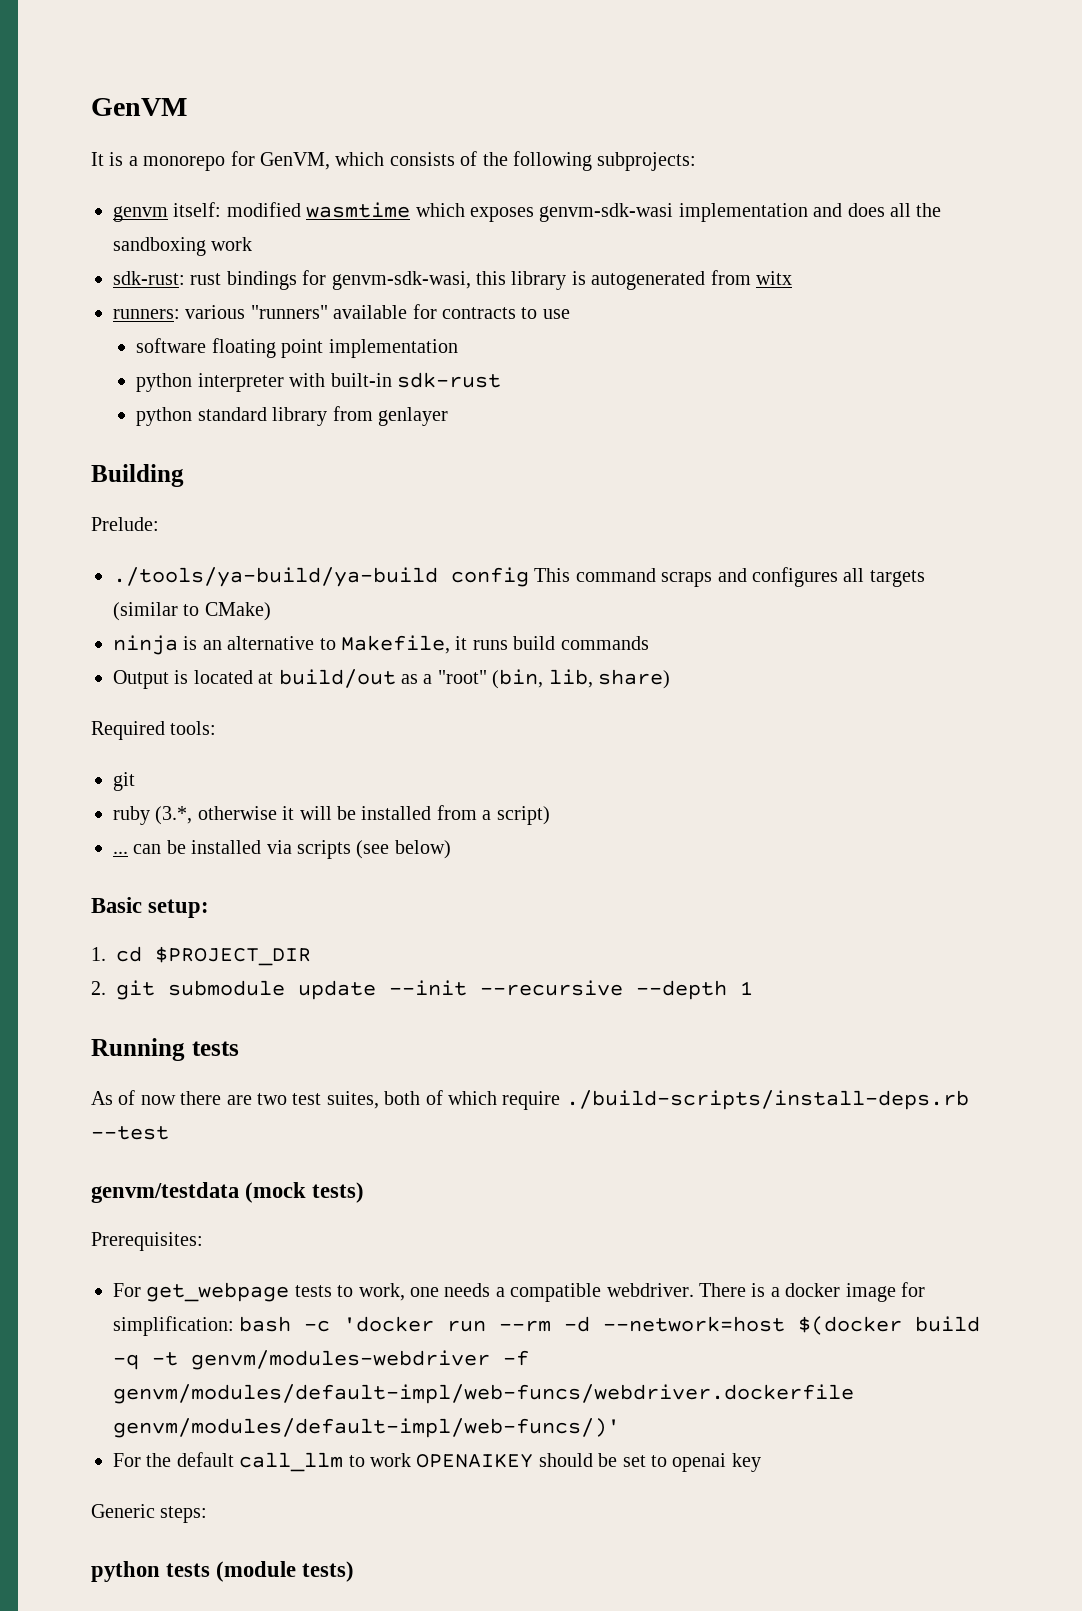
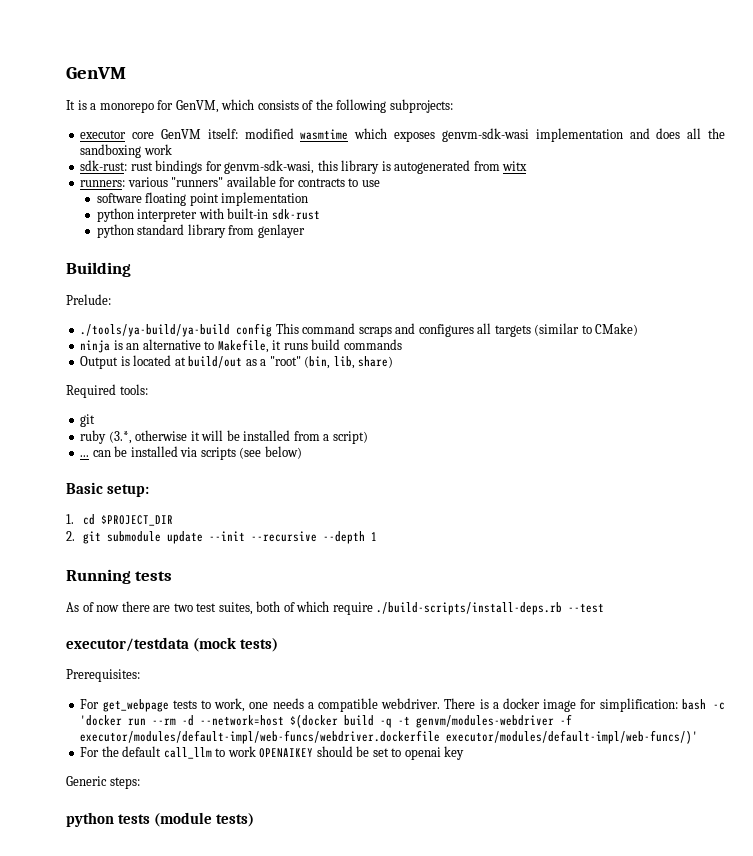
- genvm itself: modified wasmtime which exposes genvm-sdk-wasi implementation and does all the sandboxing work
+ executor core GenVM itself: modified wasmtime which exposes genvm-sdk-wasi implementation and does all the sandboxing work
- genvm/testdata (mock tests)
+ executor/testdata (mock tests)
- There is a docker image for simplification: bash -c 'docker run --rm -d --network=host $(docker build -q -t genvm/modules-webdriver -f genvm/modules/default-impl/web-funcs/webdriver.dockerfile genvm/modules/default-impl/web-funcs/)'
+ There is a docker image for simplification: bash -c 'docker run --rm -d --network=host $(docker build -q -t genvm/modules-webdriver -f executor/modules/default-impl/web-funcs/webdriver.dockerfile executor/modules/default-impl/web-funcs/)'

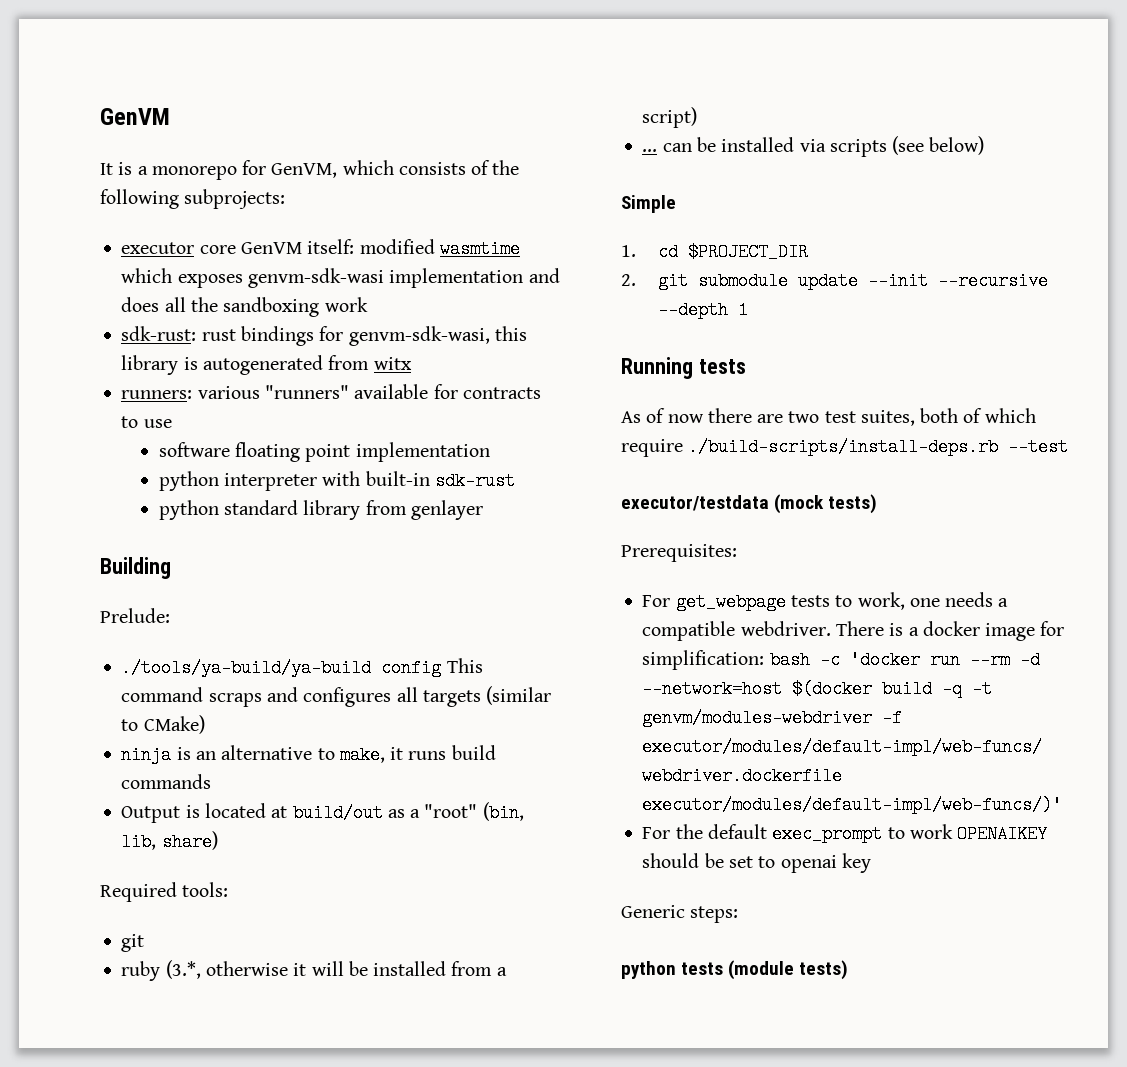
- ninja is an alternative to Makefile, it runs build commands
+ ninja is an alternative to make, it runs build commands
- Basic setup:
+ Simple
- For the default call_llm to work OPENAIKEY should be set to openai key
+ For the default exec_prompt to work OPENAIKEY should be set to openai key

